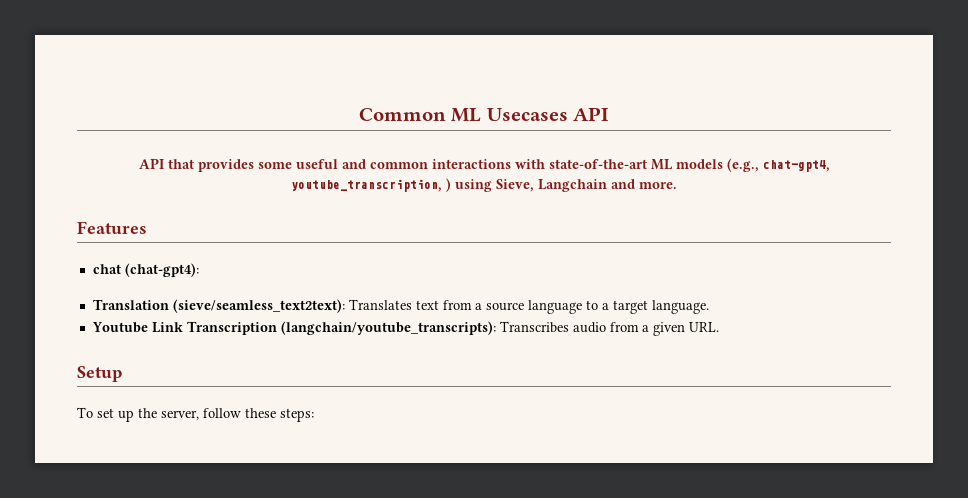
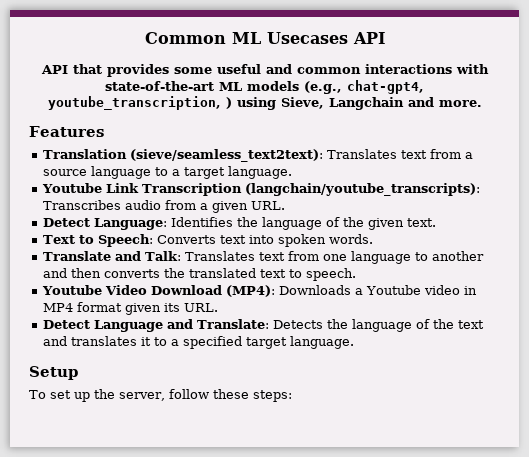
- chat (chat-gpt4):
+ Detect Language: Identifies the language of the given text.
+ Text to Speech: Converts text into spoken words.
+ Translate and Talk: Translates text from one language to another and then converts the translated text to speech.
+ Youtube Video Download (MP4): Downloads a Youtube video in MP4 format given its URL.
+ Detect Language and Translate: Detects the language of the text and translates it to a specified target language.

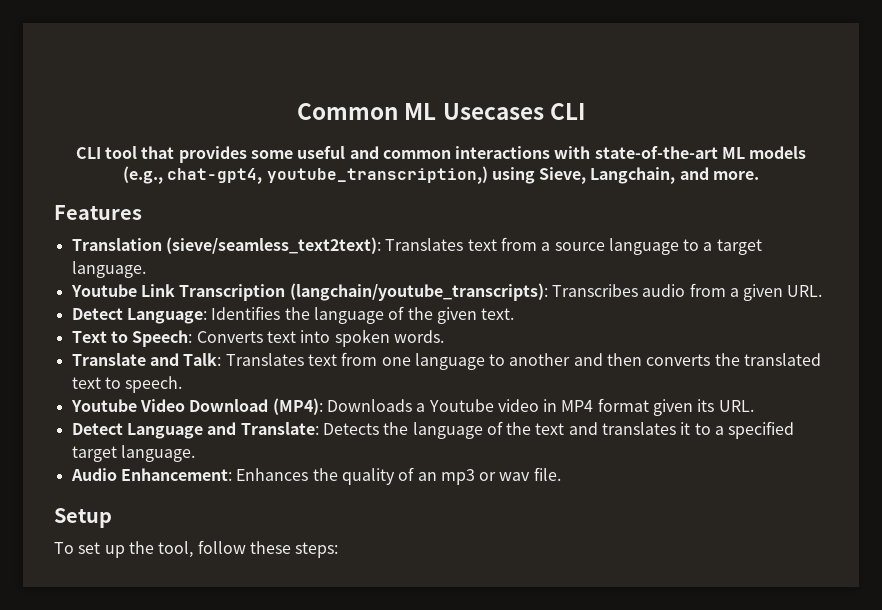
- Common ML Usecases API
- API that provides some useful and common interactions with state-of-the-art ML models (e.g., chat-gpt4, youtube_transcription, ) using Sieve, Langchain and more.
+ Common ML Usecases CLI
+ CLI tool that provides some useful and common interactions with state-of-the-art ML models (e.g., chat-gpt4, youtube_transcription,) using Sieve, Langchain, and more.
+ Audio Enhancement: Enhances the quality of an mp3 or wav file.
- To set up the server, follow these steps:
+ To set up the tool, follow these steps:

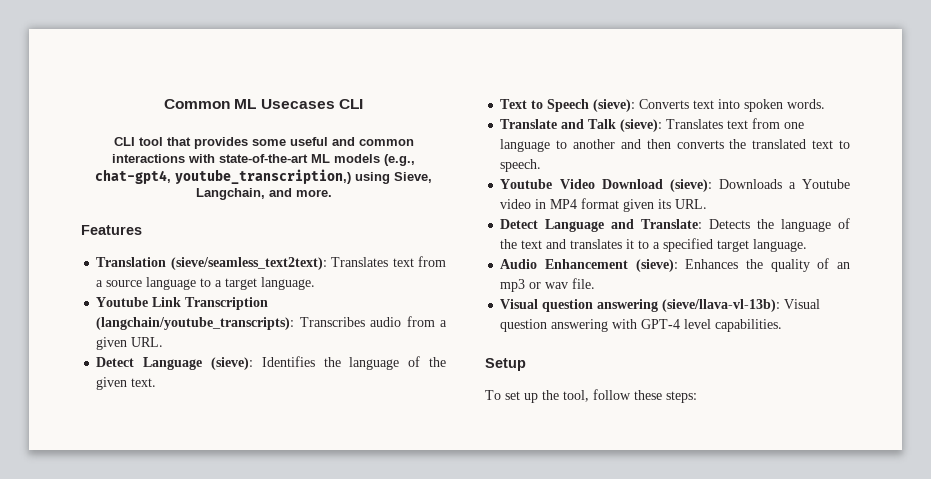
- Detect Language: Identifies the language of the given text.
+ Detect Language (sieve): Identifies the language of the given text.
- Text to Speech: Converts text into spoken words.
+ Text to Speech (sieve): Converts text into spoken words.
- Translate and Talk: Translates text from one language to another and then converts the translated text to speech.
+ Translate and Talk (sieve): Translates text from one language to another and then converts the translated text to speech.
- Youtube Video Download (MP4): Downloads a Youtube video in MP4 format given its URL.
+ Youtube Video Download (sieve): Downloads a Youtube video in MP4 format given its URL.
- Audio Enhancement: Enhances the quality of an mp3 or wav file.
+ Audio Enhancement (sieve): Enhances the quality of an mp3 or wav file.
+ Visual question answering (sieve/llava-vl-13b): Visual question answering with GPT-4 level capabilities.

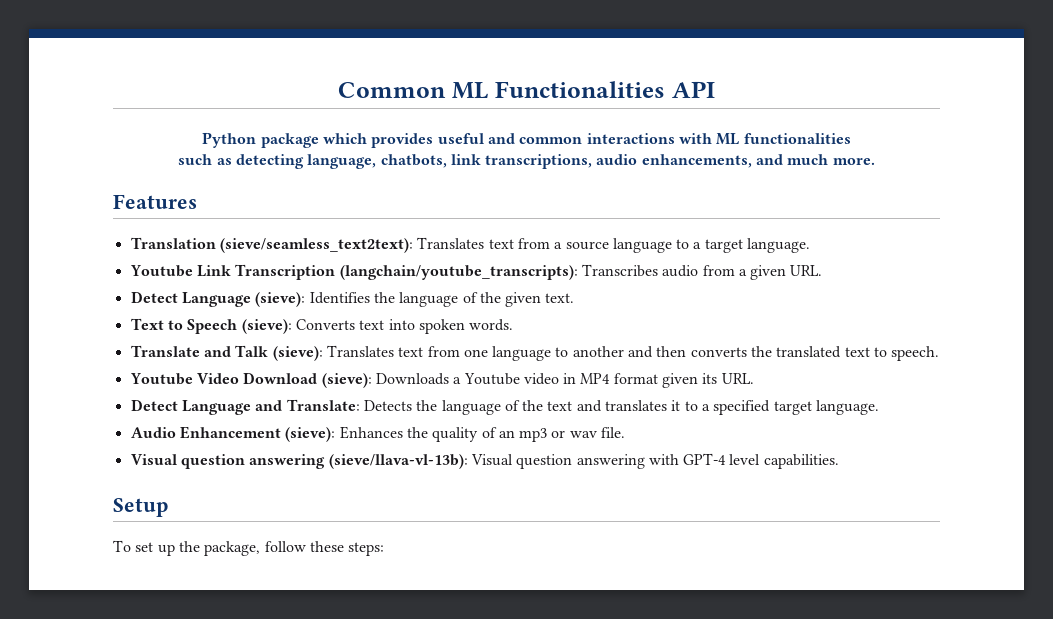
- Common ML Usecases CLI
- CLI tool that provides some useful and common interactions with state-of-the-art ML models (e.g., chat-gpt4, youtube_transcription,) using Sieve, Langchain, and more.
+ Common ML Functionalities API
+ Python package which provides useful and common interactions with ML functionalities
+ such as detecting language, chatbots, link transcriptions, audio enhancements, and much more.
- To set up the tool, follow these steps:
+ To set up the package, follow these steps:

